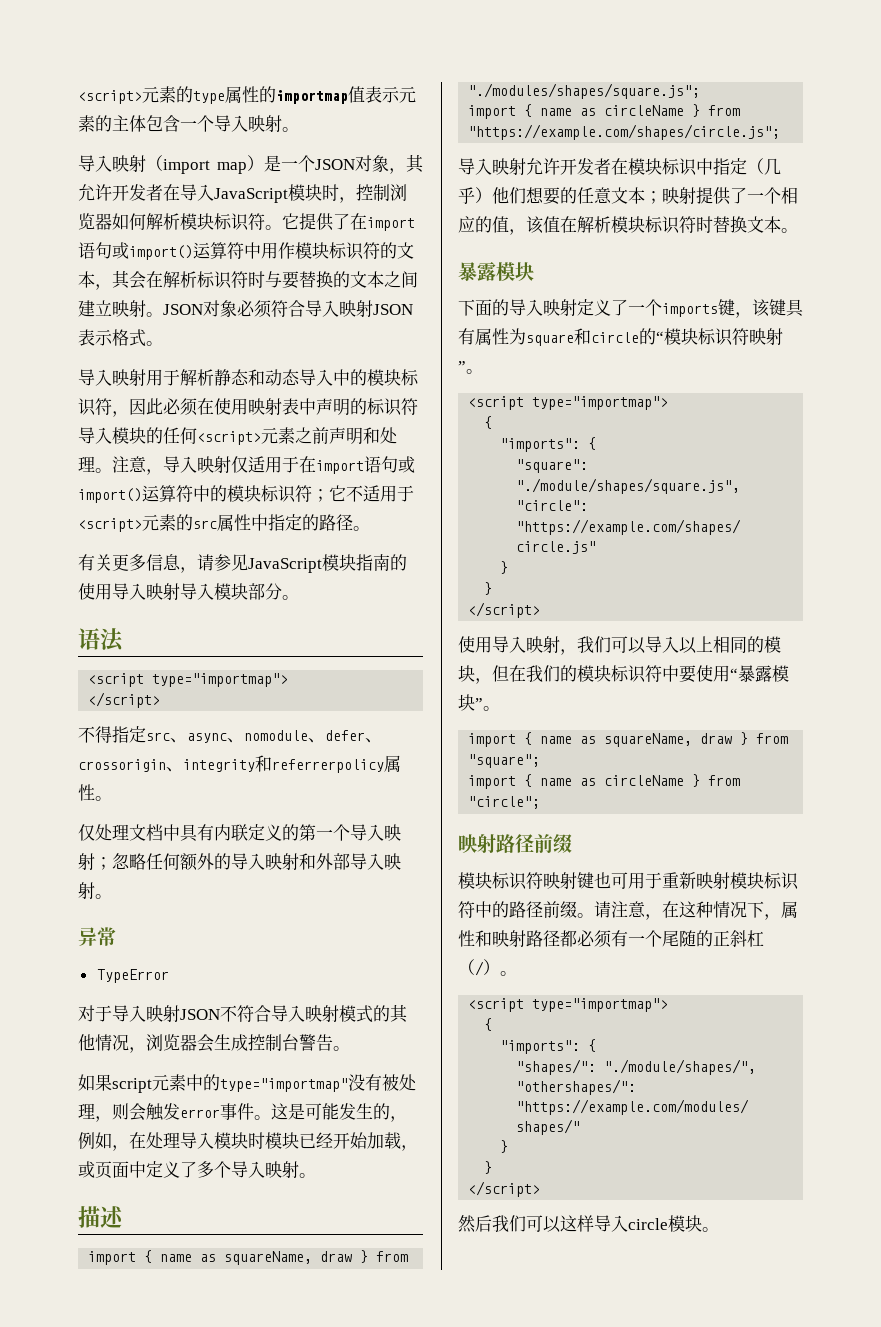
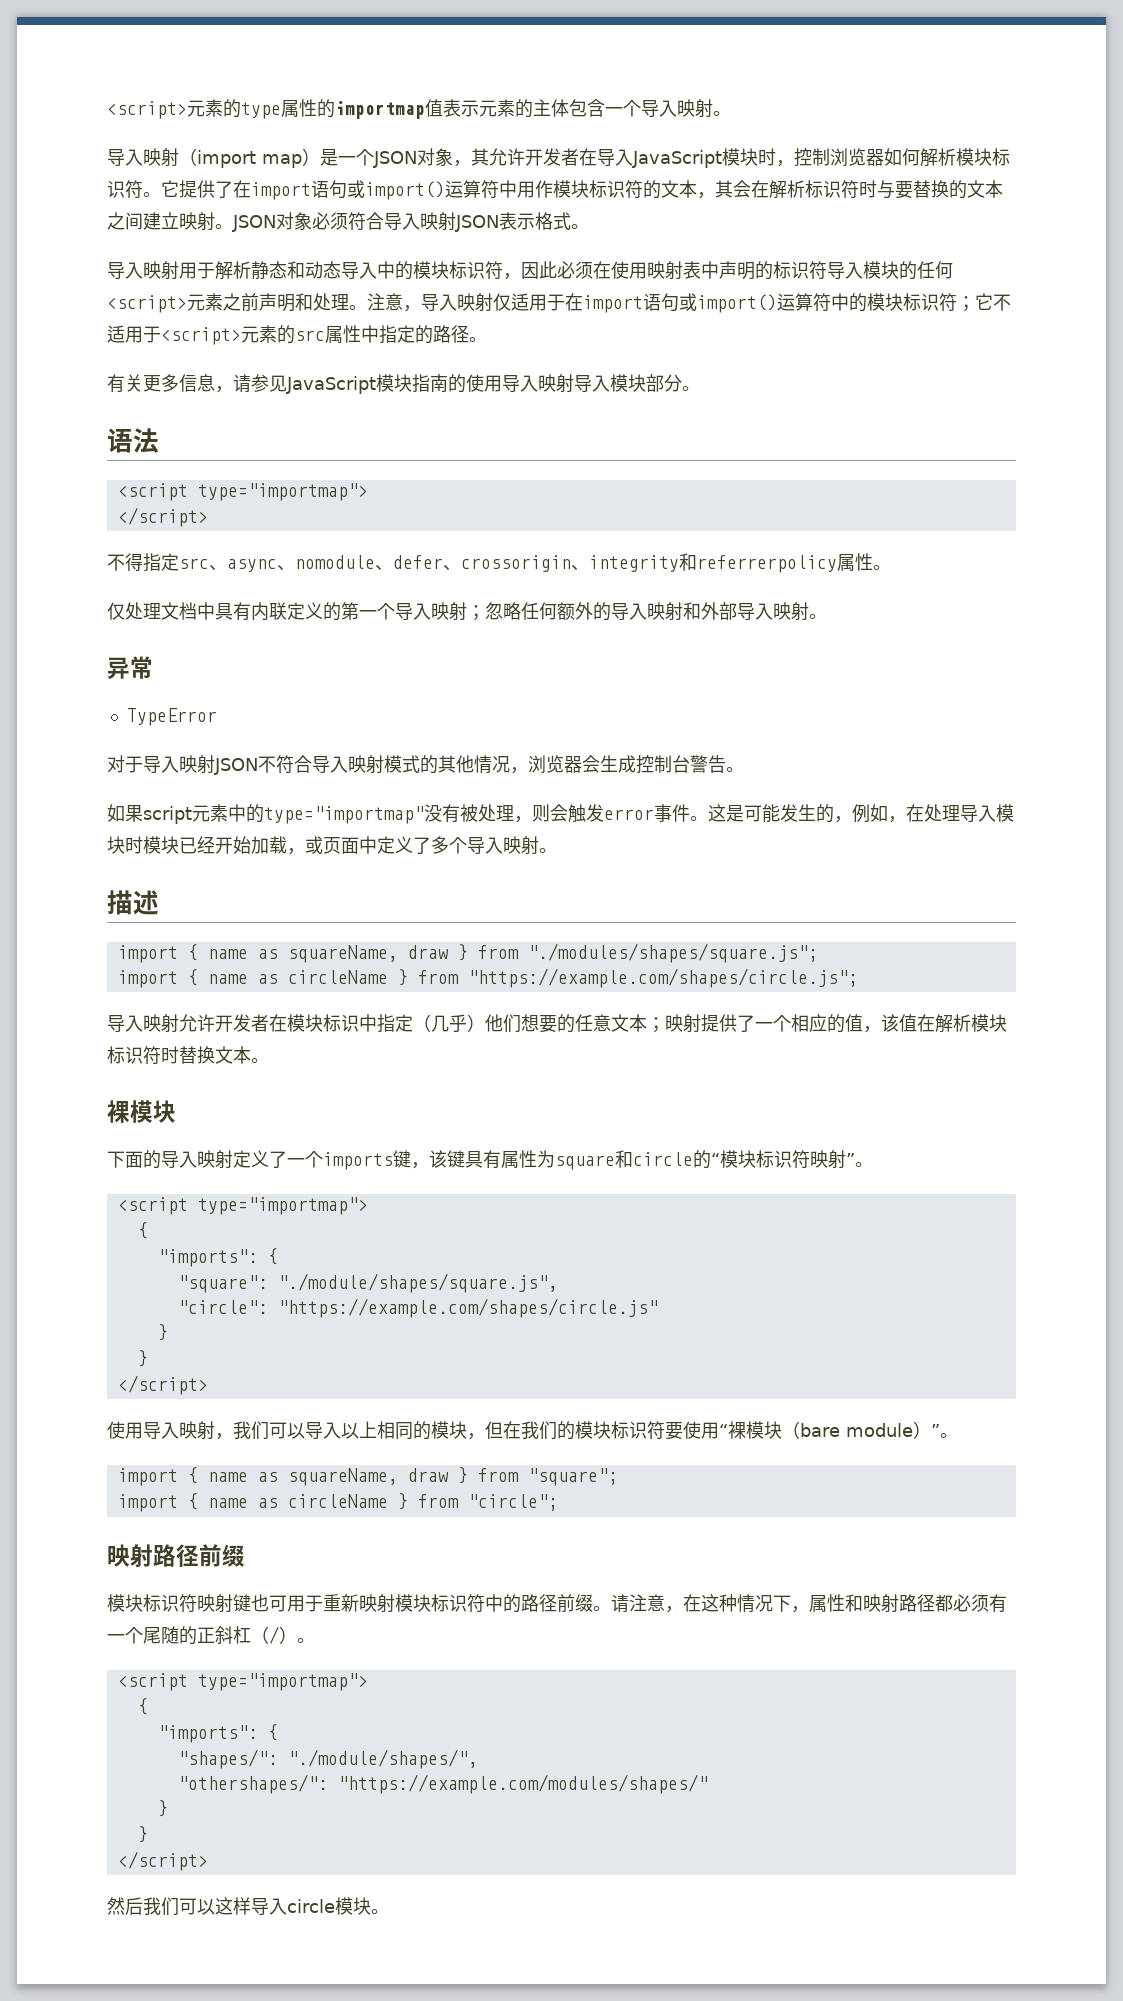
  导入映射允许开发者在模块标识中指定（几乎）他们想要的任意文本；映射提供了一个相应的值，该值在解析模块标识符时替换文本。
- 暴露模块
+ 裸模块
- 使用导入映射，我们可以导入以上相同的模块，但在我们的模块标识符中要使用“暴露模块”。
+ 使用导入映射，我们可以导入以上相同的模块，但在我们的模块标识符要使用“裸模块（bare module）”。

